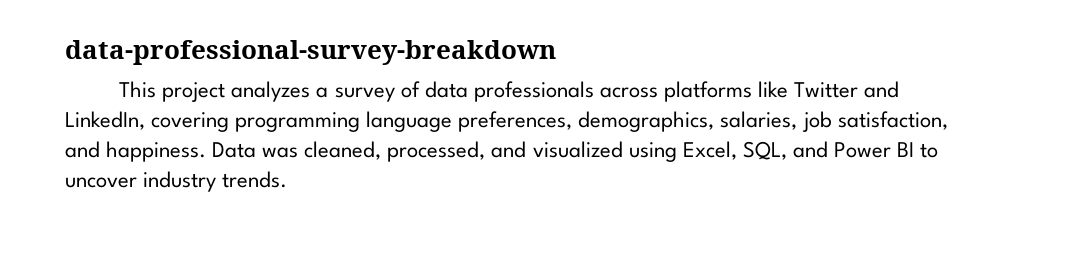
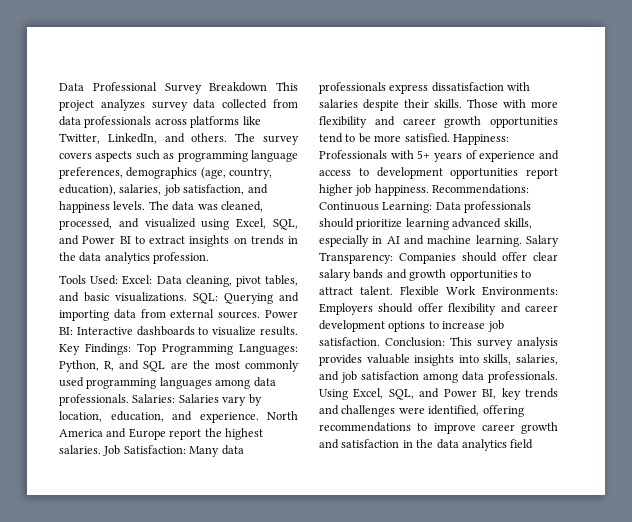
- data-professional-survey-breakdown
- This project analyzes a survey of data professionals across platforms like Twitter and LinkedIn, covering programming language preferences, demographics, salaries, job satisfaction, and happiness. Data was cleaned, processed, and visualized using Excel, SQL, and Power BI to uncover industry trends.
+ Data Professional Survey Breakdown This project analyzes survey data collected from data professionals across platforms like Twitter, LinkedIn, and others. The survey covers aspects such as programming language preferences, demographics (age, country, education), salaries, job satisfaction, and happiness levels. The data was cleaned, processed, and visualized using Excel, SQL, and Power BI to extract insights on trends in the data analytics profession.
+ Tools Used: Excel: Data cleaning, pivot tables, and basic visualizations. SQL: Querying and importing data from external sources. Power BI: Interactive dashboards to visualize results. Key Findings: Top Programming Languages: Python, R, and SQL are the most commonly used programming languages among data professionals. Salaries: Salaries vary by location, education, and experience. North America and Europe report the highest salaries. Job Satisfaction: Many data professionals express dissatisfaction with salaries despite their skills. Those with more flexibility and career growth opportunities tend to be more satisfied. Happiness: Professionals with 5+ years of experience and access to development opportunities report higher job happiness. Recommendations: Continuous Learning: Data professionals should prioritize learning advanced skills, especially in AI and machine learning. Salary Transparency: Companies should offer clear salary bands and growth opportunities to attract talent. Flexible Work Environments: Employers should offer flexibility and career development options to increase job satisfaction. Conclusion: This survey analysis provides valuable insights into skills, salaries, and job satisfaction among data professionals. Using Excel, SQL, and Power BI, key trends and challenges were identified, offering recommendations to improve career growth and satisfaction in the data analytics field

